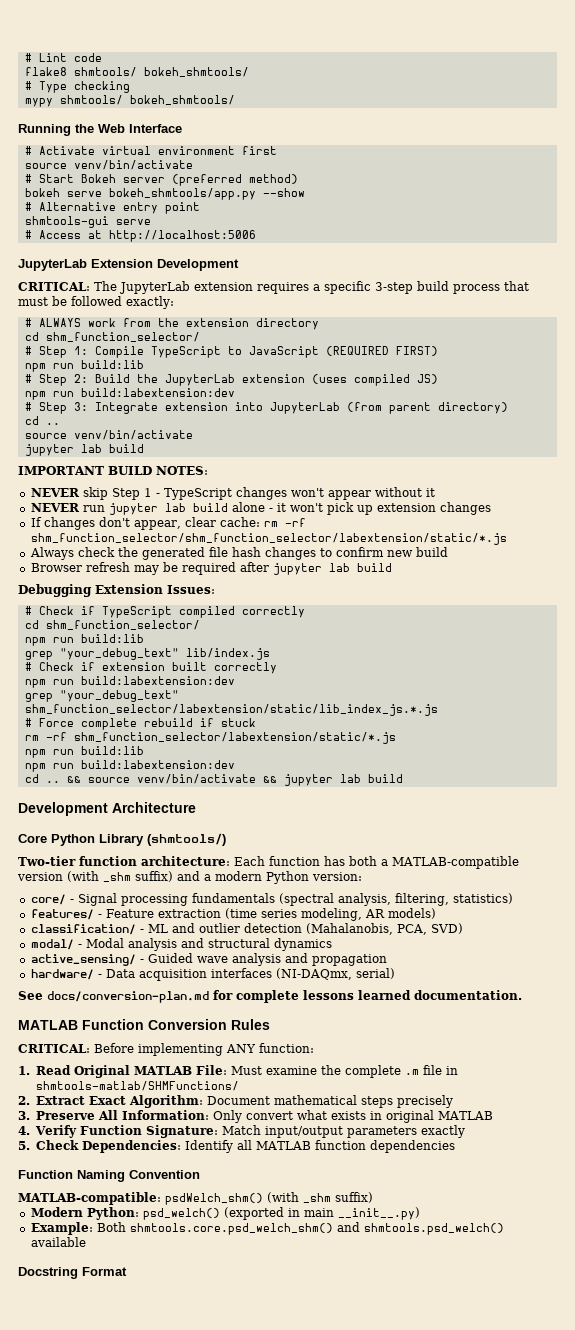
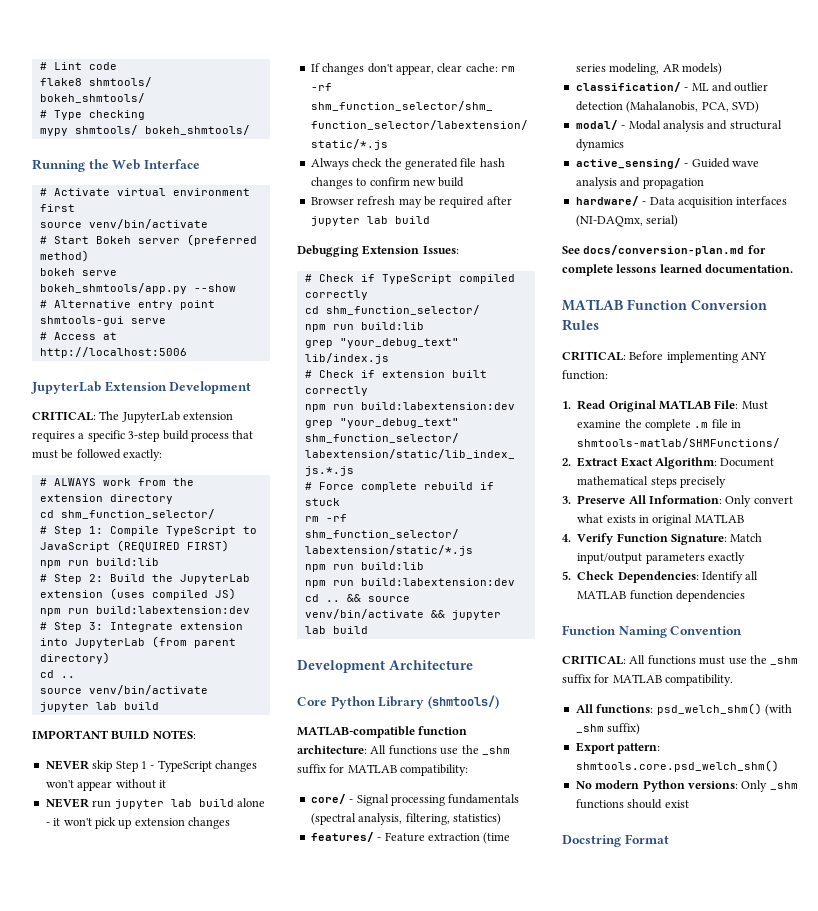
- Two-tier function architecture: Each function has both a MATLAB-compatible version (with _shm suffix) and a modern Python version:
+ MATLAB-compatible function architecture: All functions use the _shm suffix for MATLAB compatibility:
- MATLAB-compatible: psdWelch_shm() (with _shm suffix)
- Modern Python: psd_welch() (exported in main __init__.py)
- Example: Both shmtools.core.psd_welch_shm() and shmtools.psd_welch() available
+ CRITICAL: All functions must use the _shm suffix for MATLAB compatibility.
+ All functions: psd_welch_shm() (with _shm suffix)
+ Export pattern: shmtools.core.psd_welch_shm()
+ No modern Python versions: Only _shm functions should exist

